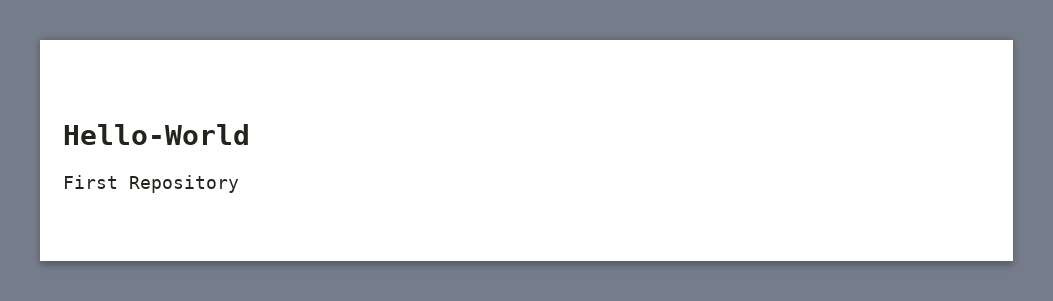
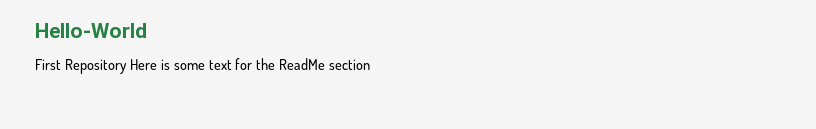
- First Repository
+ First Repository Here is some text for the ReadMe section

